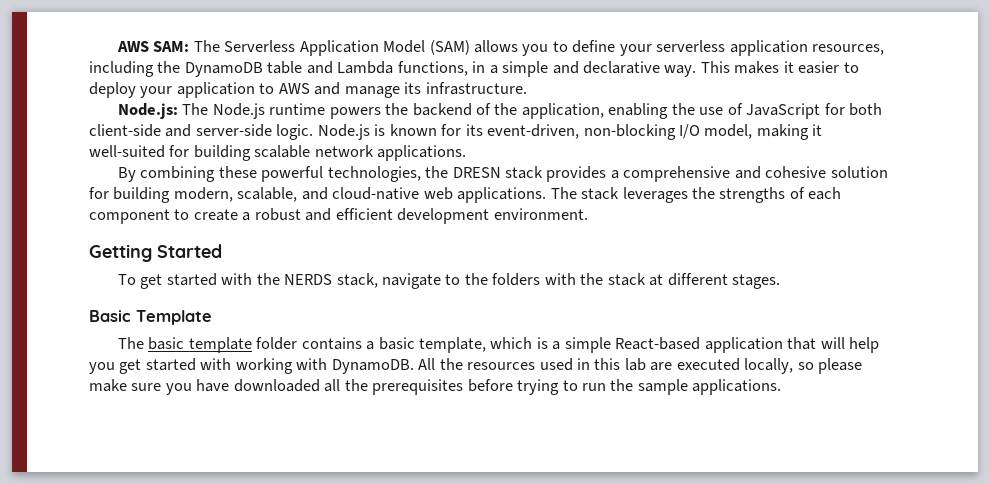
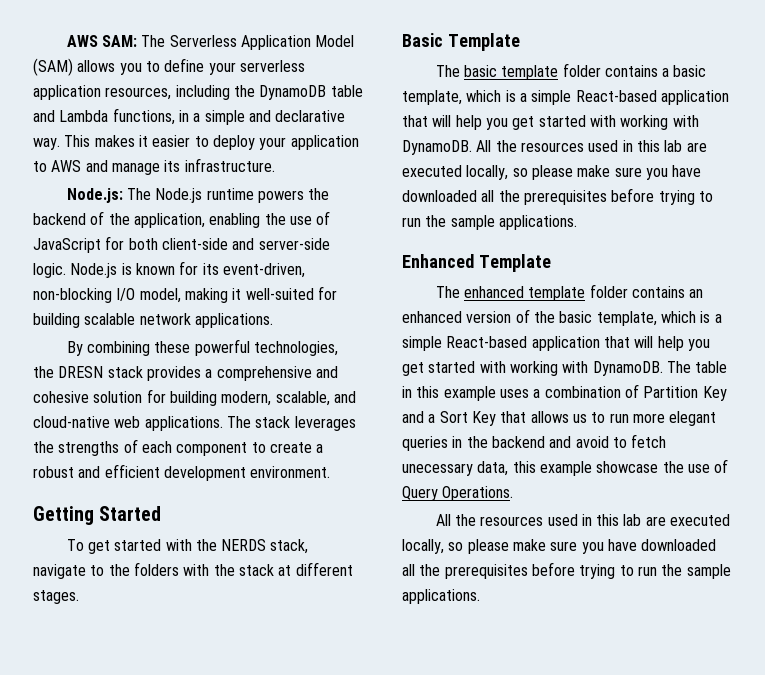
+ Enhanced Template
+ The enhanced template folder contains an enhanced version of the basic template, which is a simple React-based application that will help you get started with working with DynamoDB. The table in this example uses a combination of Partition Key and a Sort Key that allows us to run more elegant queries in the backend and avoid to fetch unecessary data, this example showcase the use of Query Operations.
+ All the resources used in this lab are executed locally, so please make sure you have downloaded all the prerequisites before trying to run the sample applications.

